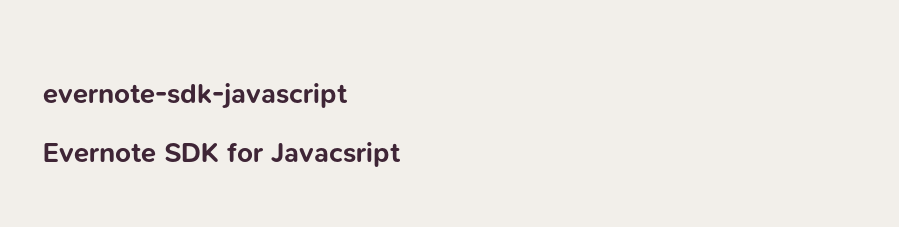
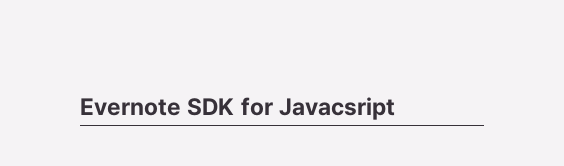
- evernote-sdk-javascript

